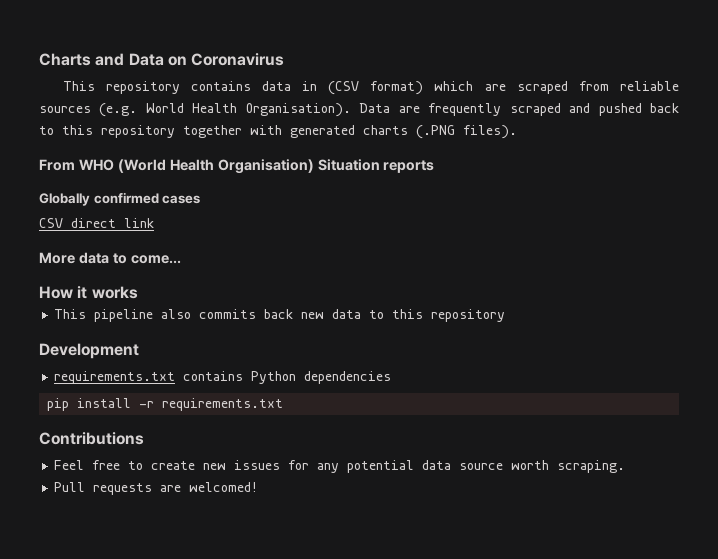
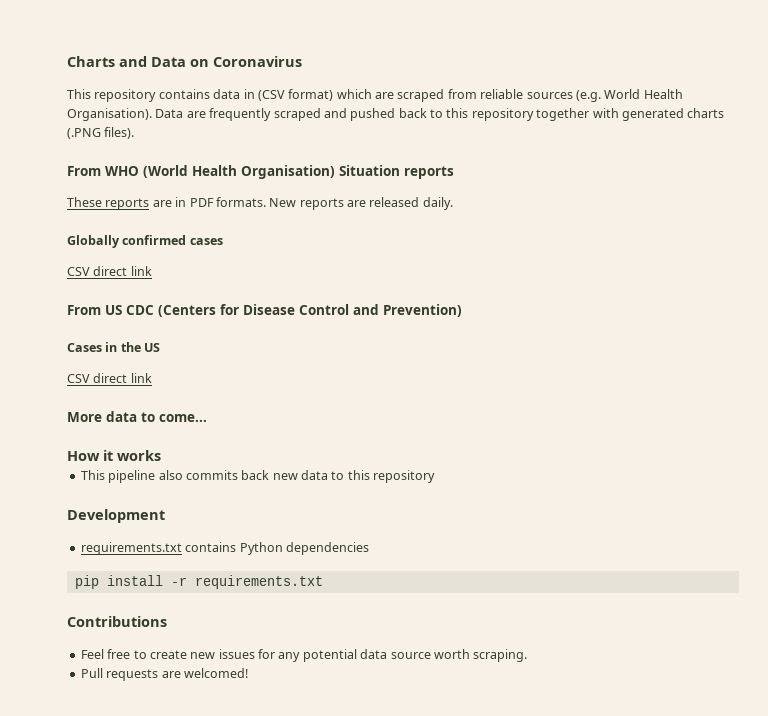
+ These reports are in PDF formats. New reports are released daily.
+ From US CDC (Centers for Disease Control and Prevention)
+ Cases in the US
+ CSV direct link

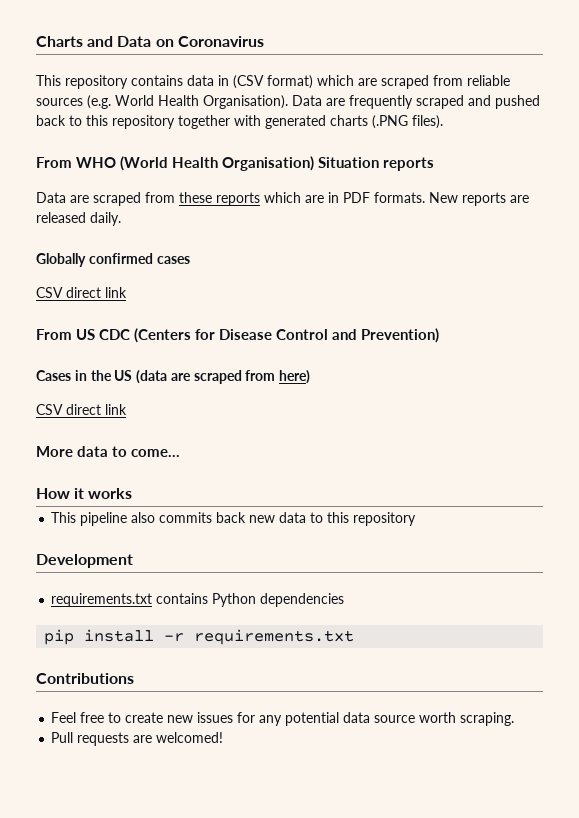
- These reports are in PDF formats.
+ Data are scraped from these reports which are in PDF formats.
- Cases in the US
+ Cases in the US (data are scraped from here)

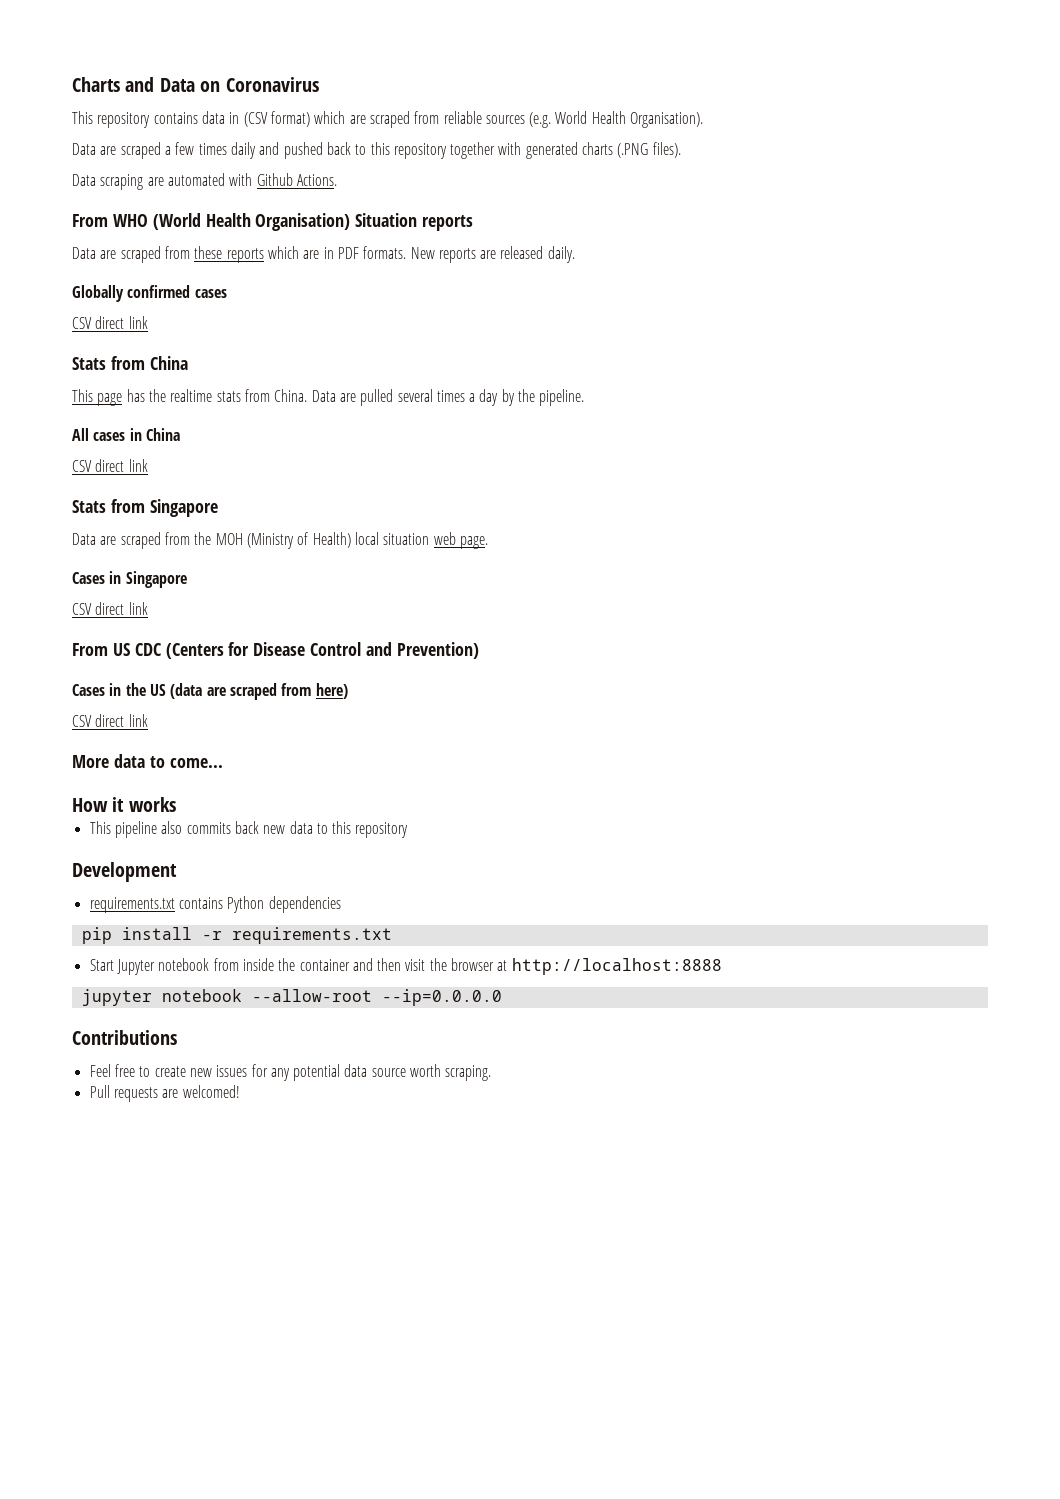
- This repository contains data in (CSV format) which are scraped from reliable sources (e.g. World Health Organisation). Data are frequently scraped and pushed back to this repository together with generated charts (.PNG files).
+ This repository contains data in (CSV format) which are scraped from reliable sources (e.g. World Health Organisation).
+ Data are scraped a few times daily and pushed back to this repository together with generated charts (.PNG files).
+ Data scraping are automated with Github Actions.
+ Stats from China
+ This page has the realtime stats from China. Data are pulled several times a day by the pipeline.
+ All cases in China
+ CSV direct link
+ Stats from Singapore
+ Data are scraped from the MOH (Ministry of Health) local situation web page.
+ Cases in Singapore
+ CSV direct link
+ Start Jupyter notebook from inside the container and then visit the browser at http://localhost:8888
+ jupyter notebook --allow-root --ip=0.0.0.0

